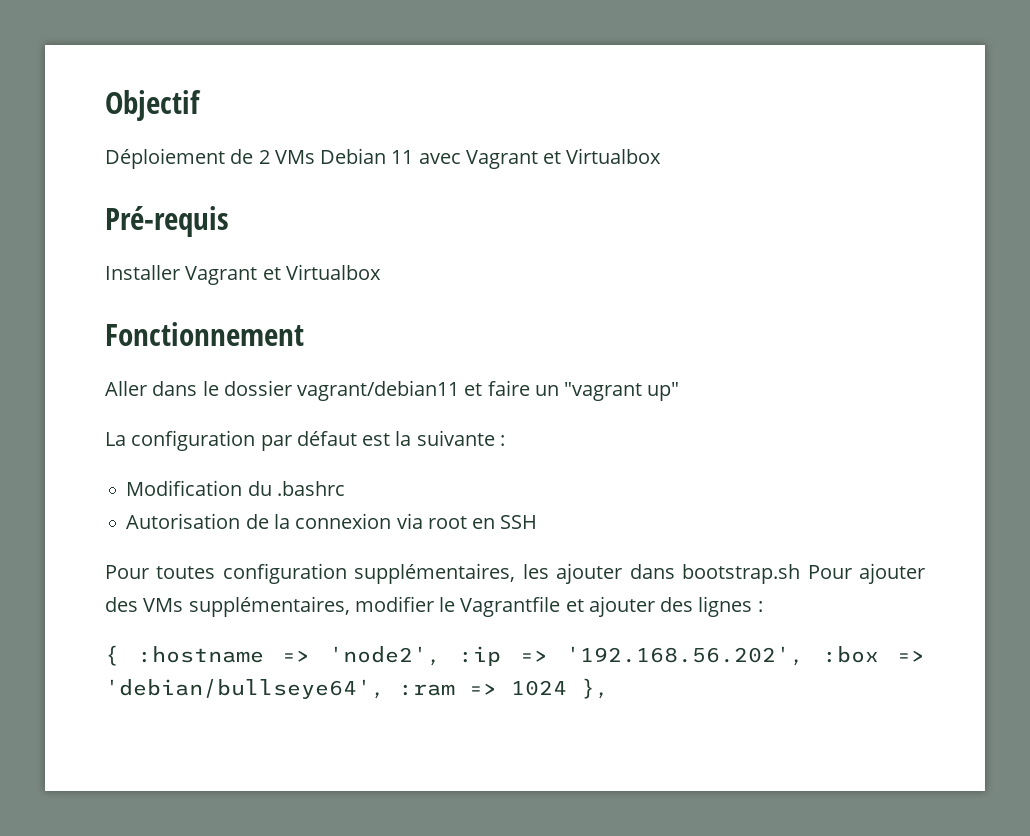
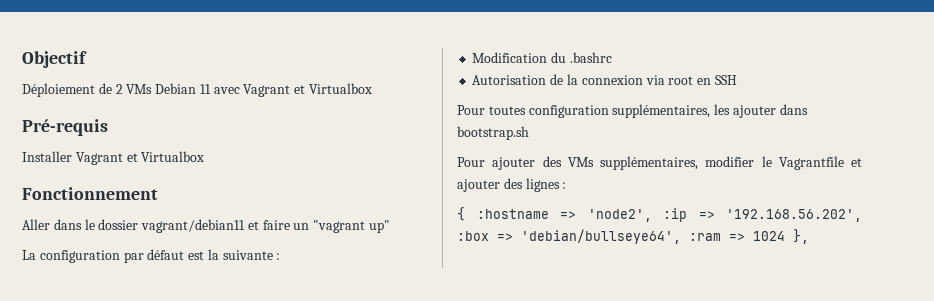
- Pour toutes configuration supplémentaires, les ajouter dans bootstrap.sh Pour ajouter des VMs supplémentaires, modifier le Vagrantfile et ajouter des lignes :
+ Pour toutes configuration supplémentaires, les ajouter dans bootstrap.sh
+ Pour ajouter des VMs supplémentaires, modifier le Vagrantfile et ajouter des lignes :

